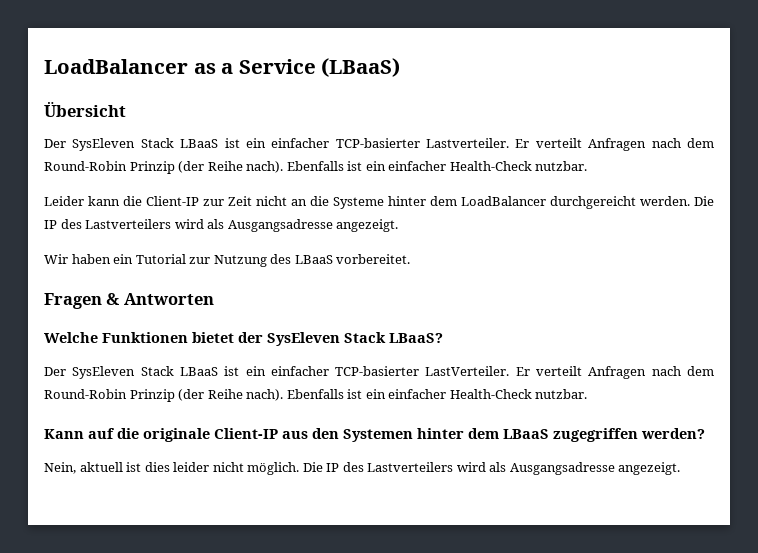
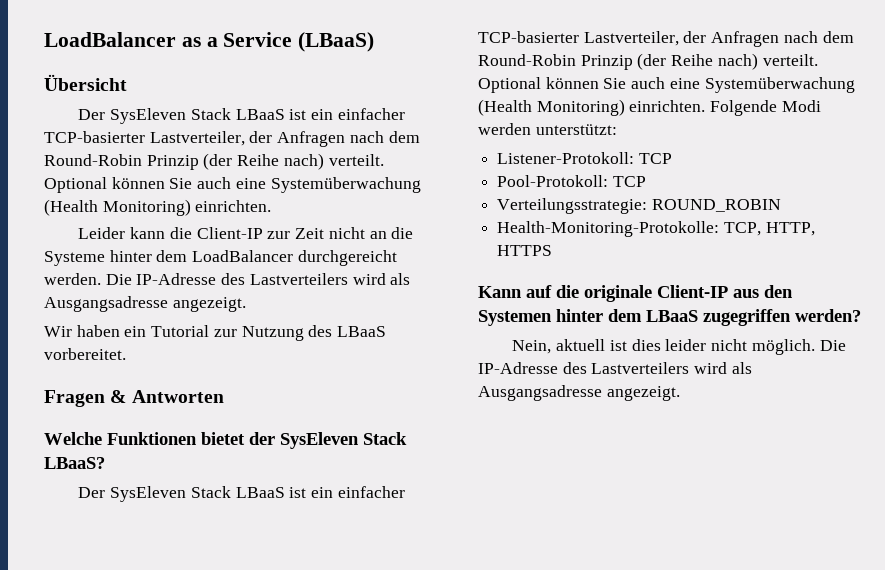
  Übersicht
- Der SysEleven Stack LBaaS ist ein einfacher TCP-basierter Lastverteiler. Er verteilt Anfragen nach dem Round-Robin Prinzip (der Reihe nach). Ebenfalls ist ein einfacher Health-Check nutzbar.
+ Der SysEleven Stack LBaaS ist ein einfacher TCP-basierter Lastverteiler, der Anfragen nach dem Round-Robin Prinzip (der Reihe nach) verteilt. Optional können Sie auch eine Systemüberwachung (Health Monitoring) einrichten.
- Leider kann die Client-IP zur Zeit nicht an die Systeme hinter dem LoadBalancer durchgereicht werden. Die IP des Lastverteilers wird als Ausgangsadresse angezeigt.
+ Leider kann die Client-IP zur Zeit nicht an die Systeme hinter dem LoadBalancer durchgereicht werden. Die IP-Adresse des Lastverteilers wird als Ausgangsadresse angezeigt.
- Der SysEleven Stack LBaaS ist ein einfacher TCP-basierter LastVerteiler. Er verteilt Anfragen nach dem Round-Robin Prinzip (der Reihe nach). Ebenfalls ist ein einfacher Health-Check nutzbar.
+ Der SysEleven Stack LBaaS ist ein einfacher TCP-basierter Lastverteiler, der Anfragen nach dem Round-Robin Prinzip (der Reihe nach) verteilt. Optional können Sie auch eine Systemüberwachung (Health Monitoring) einrichten. Folgende Modi werden unterstützt:
+ Listener-Protokoll: TCP
+ Pool-Protokoll: TCP
+ Verteilungsstrategie: ROUND_ROBIN
+ Health-Monitoring-Protokolle: TCP, HTTP, HTTPS
- Nein, aktuell ist dies leider nicht möglich. Die IP des Lastverteilers wird als Ausgangsadresse angezeigt.
+ Nein, aktuell ist dies leider nicht möglich. Die IP-Adresse des Lastverteilers wird als Ausgangsadresse angezeigt.

